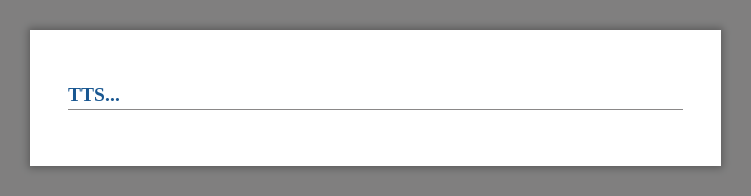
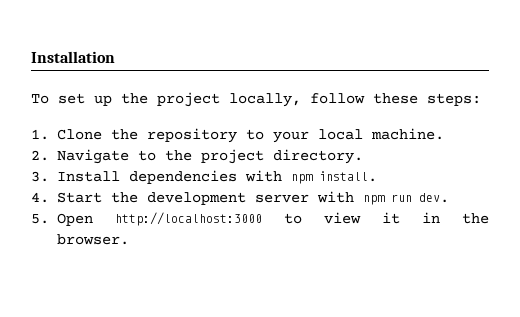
- TTS...
+ Installation
+ To set up the project locally, follow these steps:
+ 1. Clone the repository to your local machine.
+ 2. Navigate to the project directory.
+ 3. Install dependencies with npm install.
+ 4. Start the development server with npm run dev.
+ 5. Open http://localhost:3000 to view it in the browser.

